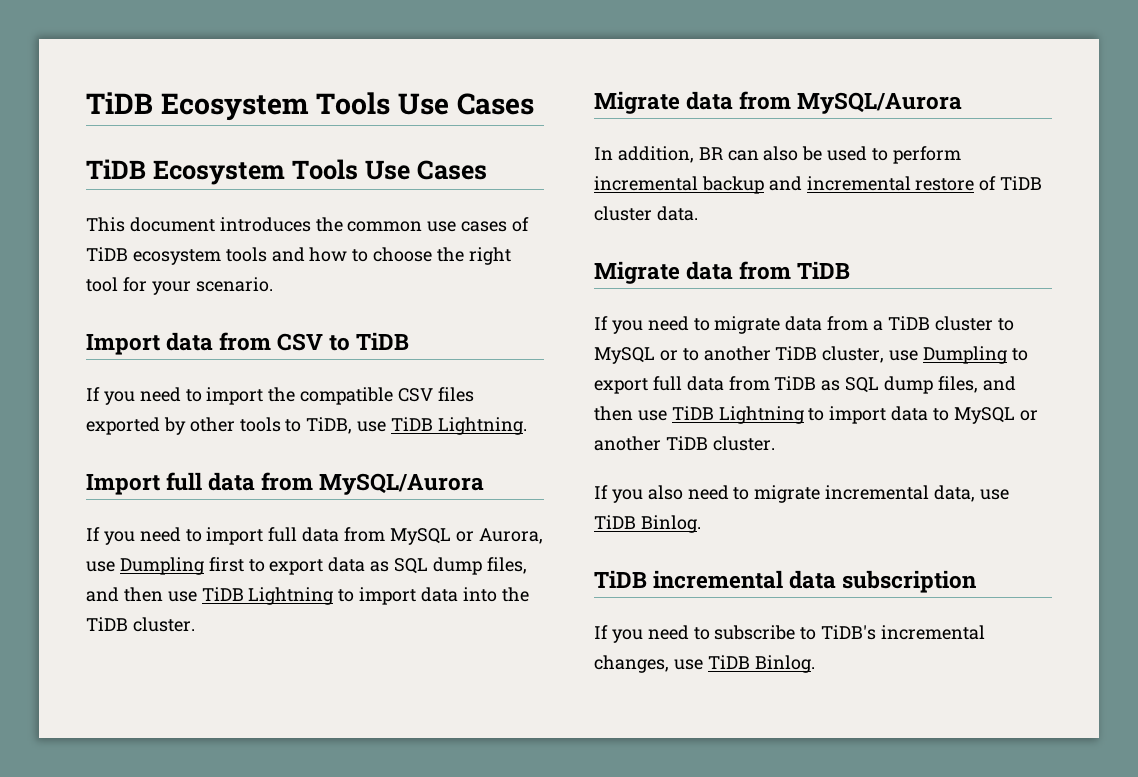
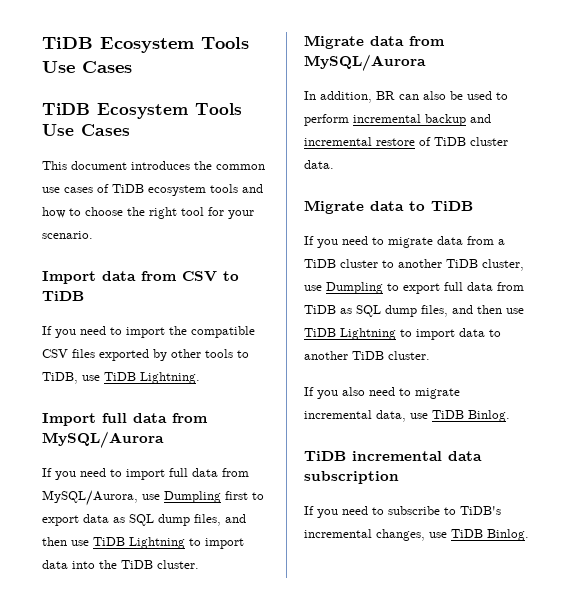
- If you need to import full data from MySQL or Aurora, use Dumpling first to export data as SQL dump files, and then use TiDB Lightning to import data into the TiDB cluster.
+ If you need to import full data from MySQL/Aurora, use Dumpling first to export data as SQL dump files, and then use TiDB Lightning to import data into the TiDB cluster.
- Migrate data from TiDB
+ Migrate data to TiDB
- If you need to migrate data from a TiDB cluster to MySQL or to another TiDB cluster, use Dumpling to export full data from TiDB as SQL dump files, and then use TiDB Lightning to import data to MySQL or another TiDB cluster.
+ If you need to migrate data from a TiDB cluster to another TiDB cluster, use Dumpling to export full data from TiDB as SQL dump files, and then use TiDB Lightning to import data to another TiDB cluster.

